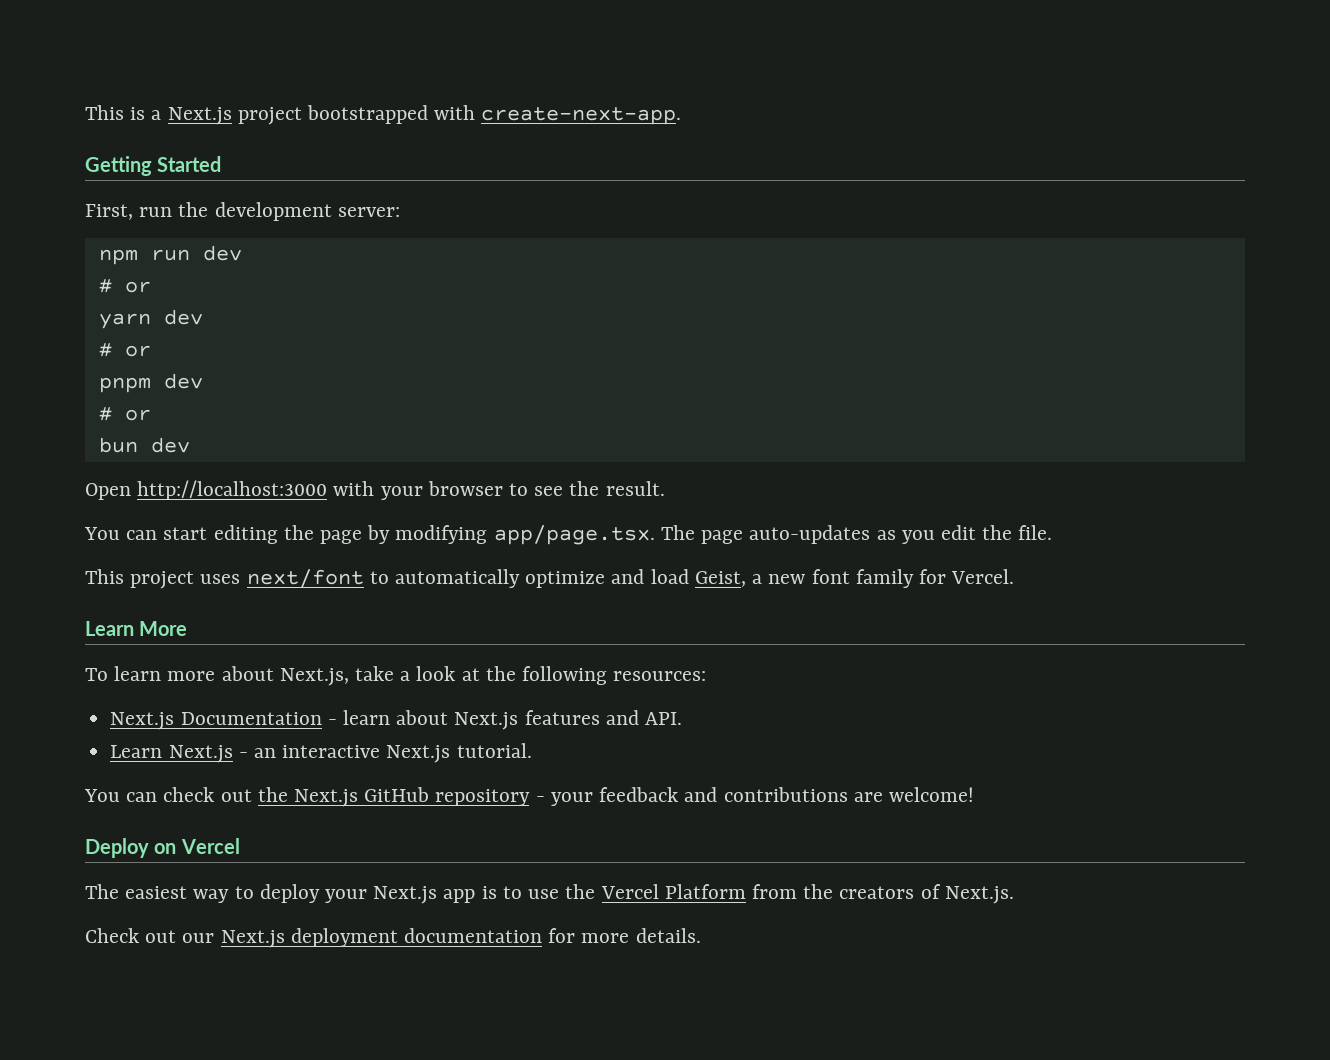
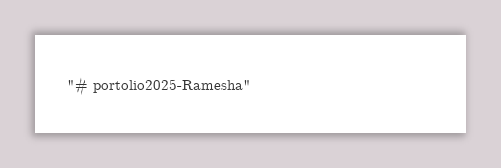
- This is a Next.js project bootstrapped with create-next-app.
- Getting Started
- First, run the development server:
- npm run dev
- # or
- yarn dev
- # or
- pnpm dev
- # or
- bun dev
- Open http://localhost:3000 with your browser to see the result.
- You can start editing the page by modifying app/page.tsx. The page auto-updates as you edit the file.
- This project uses next/font to automatically optimize and load Geist, a new font family for Vercel.
- Learn More
- To learn more about Next.js, take a look at the following resources:
- Next.js Documentation - learn about Next.js features and API.
- Learn Next.js - an interactive Next.js tutorial.
- You can check out the Next.js GitHub repository - your feedback and contributions are welcome!
- Deploy on Vercel
- The easiest way to deploy your Next.js app is to use the Vercel Platform from the creators of Next.js.
- Check out our Next.js deployment documentation for more details.
+ "# portolio2025-Ramesha"

